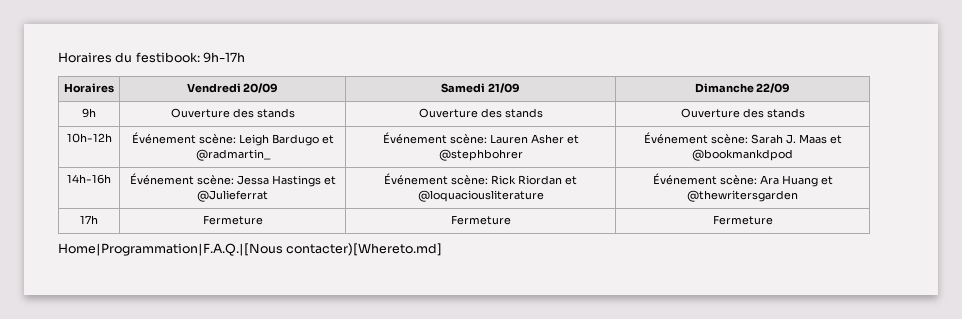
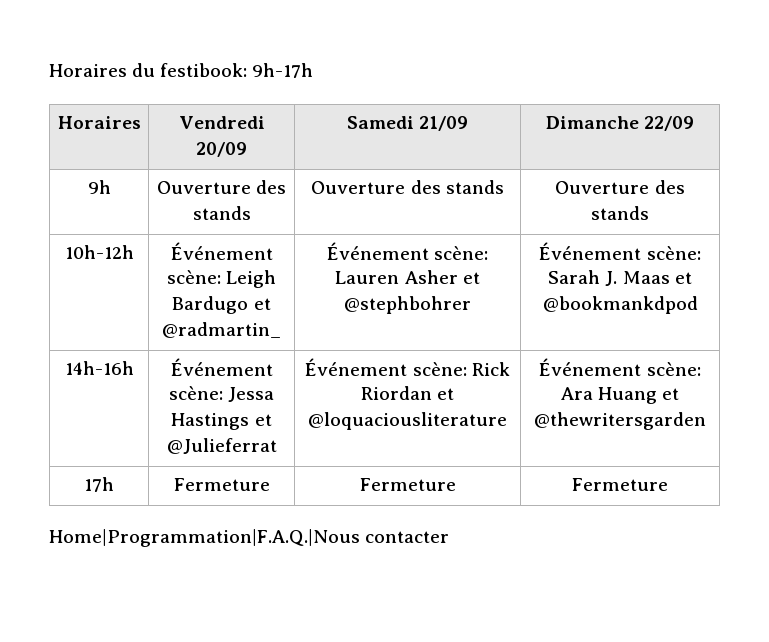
- Home|Programmation|F.A.Q.|[Nous contacter)[Whereto.md]
+ Home|Programmation|F.A.Q.|Nous contacter

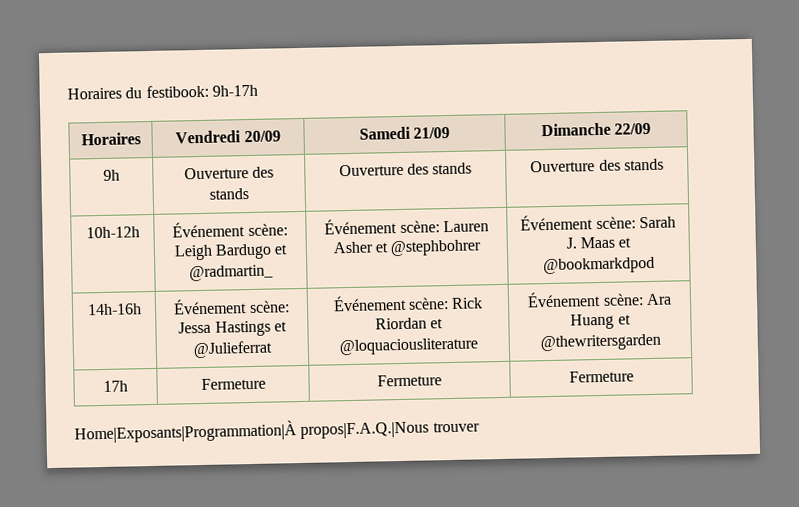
- 10h-12h | Événement scène: Leigh Bardugo et @radmartin_ | Événement scène: Lauren Asher et @stephbohrer | Événement scène: Sarah J. Maas et @bookmankdpod
+ 10h-12h | Événement scène: Leigh Bardugo et @radmartin_ | Événement scène: Lauren Asher et @stephbohrer | Événement scène: Sarah J. Maas et @bookmarkdpod
- Home|Programmation|F.A.Q.|Nous contacter
+ Home|Exposants|Programmation|À propos|F.A.Q.|Nous trouver

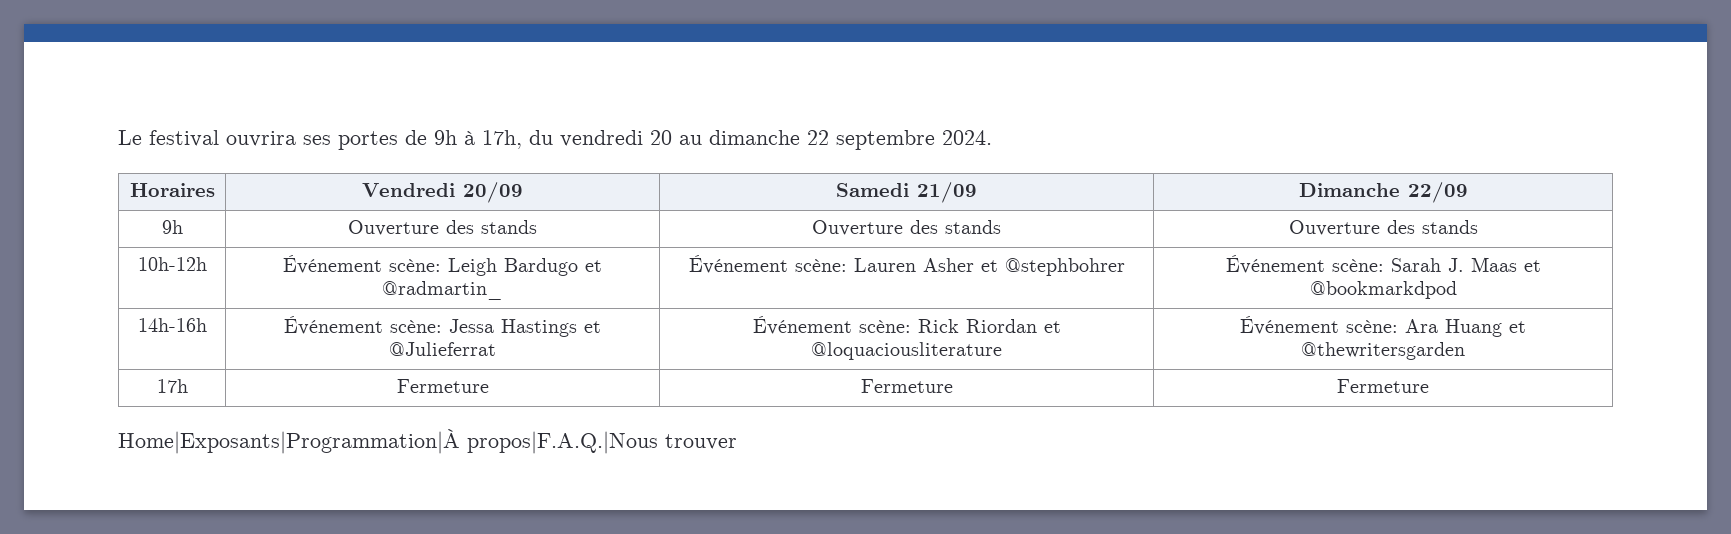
- Horaires du festibook: 9h-17h
+ Le festival ouvrira ses portes de 9h à 17h, du vendredi 20 au dimanche 22 septembre 2024.

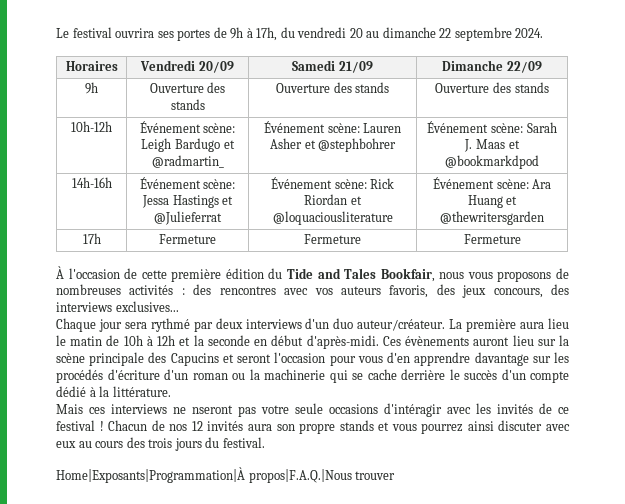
+ À l'occasion de cette première édition du Tide and Tales Bookfair, nous vous proposons de nombreuses activités : des rencontres avec vos auteurs favoris, des jeux concours, des interviews exclusives...
+ Chaque jour sera rythmé par deux interviews d'un duo auteur/créateur. La première aura lieu le matin de 10h à 12h et la seconde en début d'après-midi. Ces évènements auront lieu sur la scène principale des Capucins et seront l'occasion pour vous d'en apprendre davantage sur les procédés d'écriture d'un roman ou la machinerie qui se cache derrière le succès d'un compte dédié à la littérature.
+ Mais ces interviews ne nseront pas votre seule occasions d'intéragir avec les invités de ce festival ! Chacun de nos 12 invités aura son propre stands et vous pourrez ainsi discuter avec eux au cours des trois jours du festival.

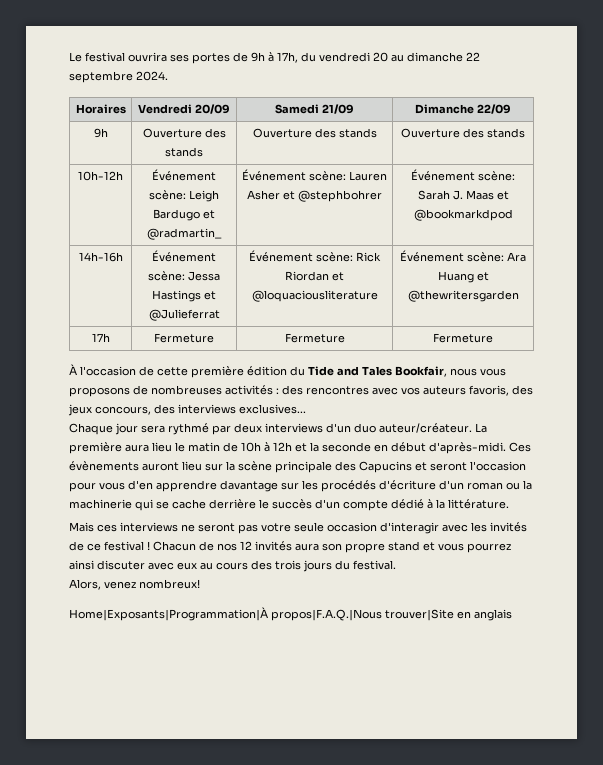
- Mais ces interviews ne nseront pas votre seule occasions d'intéragir avec les invités de ce festival !
+ Mais ces interviews ne seront pas votre seule occasion d'interagir avec les invités de ce festival !
- Chacun de nos 12 invités aura son propre stands et vous pourrez ainsi discuter avec eux au cours des trois jours du festival.
+ Chacun de nos 12 invités aura son propre stand et vous pourrez ainsi discuter avec eux au cours des trois jours du festival.
+ Alors, venez nombreux!
- Home|Exposants|Programmation|À propos|F.A.Q.|Nous trouver
+ Home|Exposants|Programmation|À propos|F.A.Q.|Nous trouver|Site en anglais

